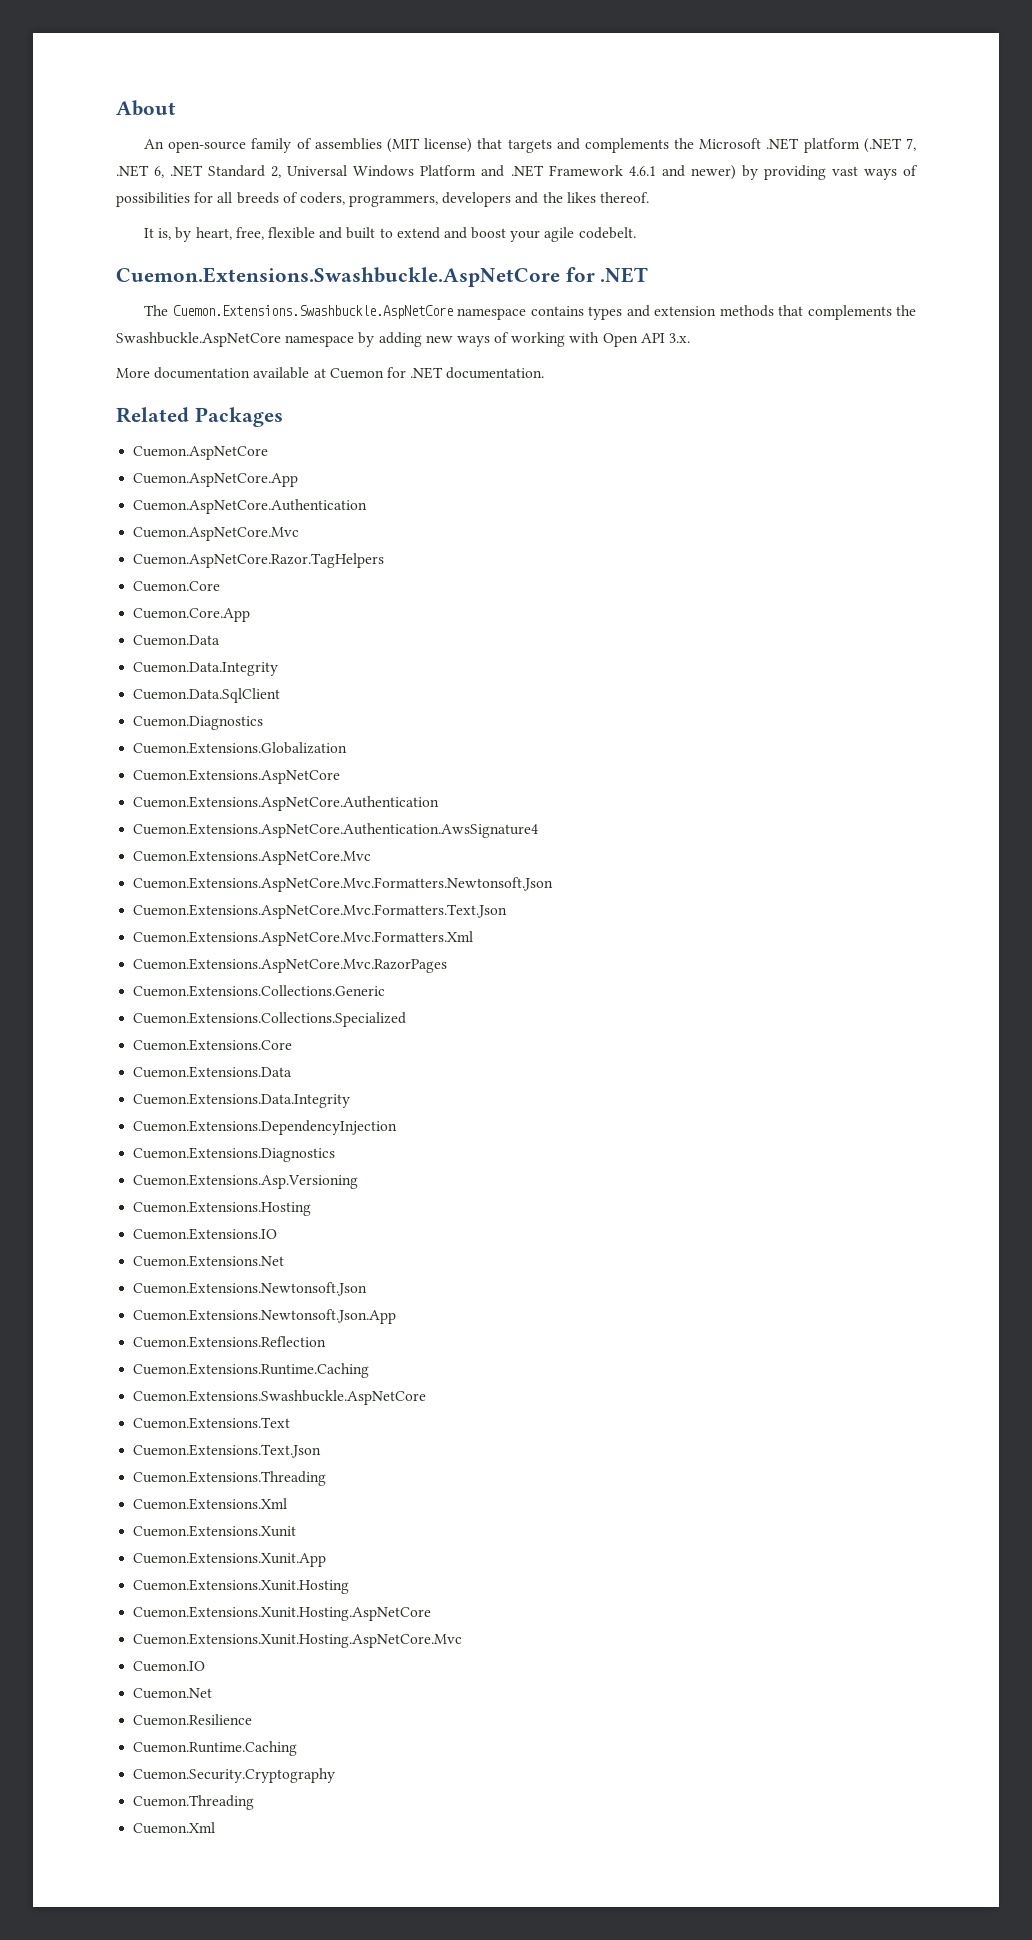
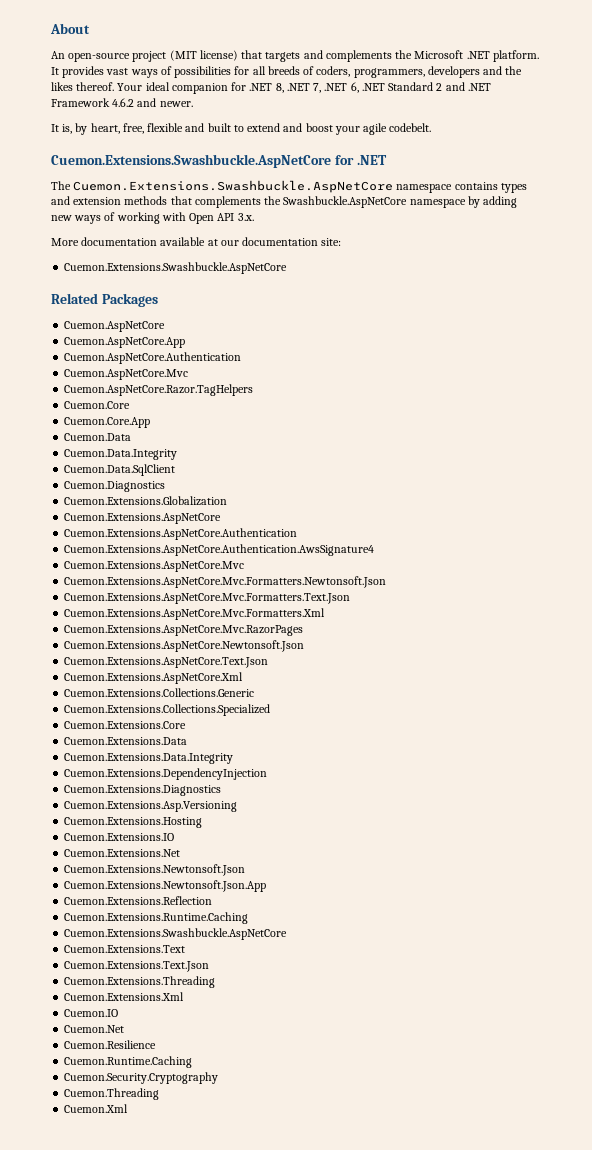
- An open-source family of assemblies (MIT license) that targets and complements the Microsoft .NET platform (.NET 7, .NET 6, .NET Standard 2, Universal Windows Platform and .NET Framework 4.6.1 and newer) by providing vast ways of possibilities for all breeds of coders, programmers, developers and the likes thereof.
+ An open-source project (MIT license) that targets and complements the Microsoft .NET platform. It provides vast ways of possibilities for all breeds of coders, programmers, developers and the likes thereof. Your ideal companion for .NET 8, .NET 7, .NET 6, .NET Standard 2 and .NET Framework 4.6.2 and newer.
- More documentation available at Cuemon for .NET documentation.
+ More documentation available at our documentation site:
+ Cuemon.Extensions.Swashbuckle.AspNetCore
+ Cuemon.Extensions.AspNetCore.Newtonsoft.Json
+ Cuemon.Extensions.AspNetCore.Text.Json
+ Cuemon.Extensions.AspNetCore.Xml
- Cuemon.Extensions.Xunit
- Cuemon.Extensions.Xunit.App
- Cuemon.Extensions.Xunit.Hosting
- Cuemon.Extensions.Xunit.Hosting.AspNetCore
- Cuemon.Extensions.Xunit.Hosting.AspNetCore.Mvc

